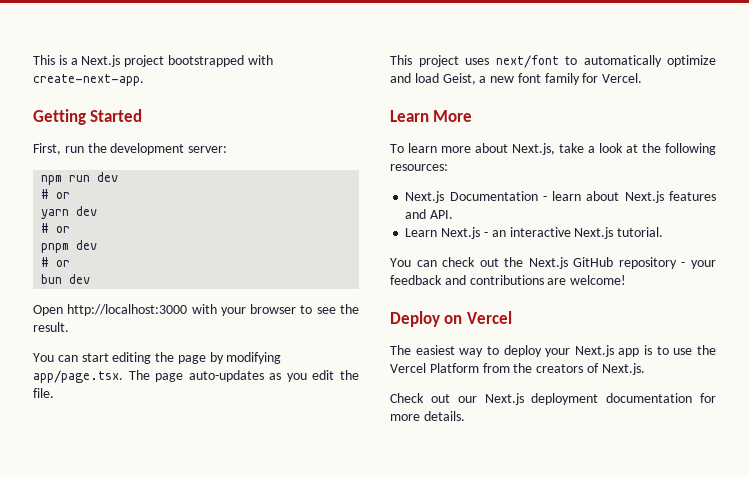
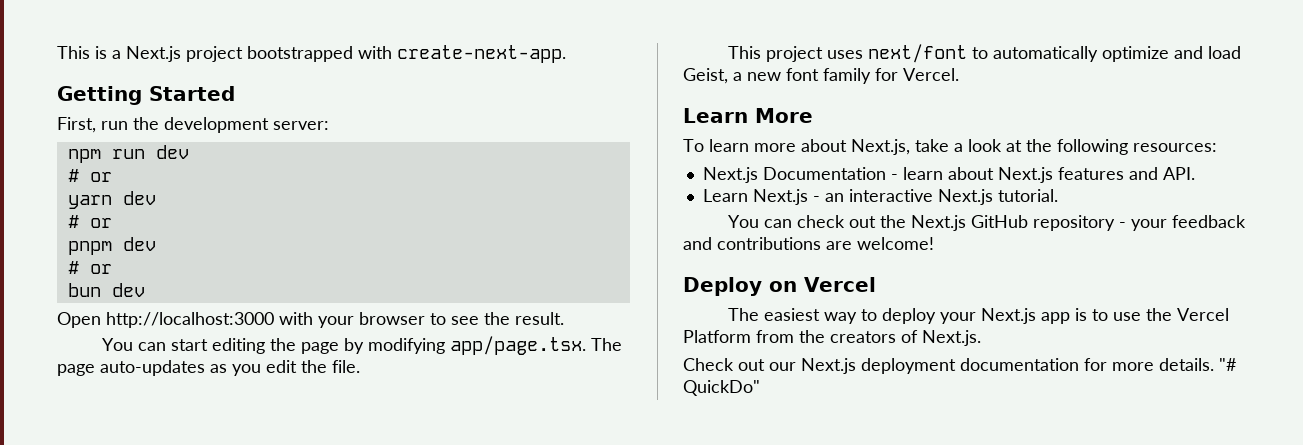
+ "# QuickDo"

